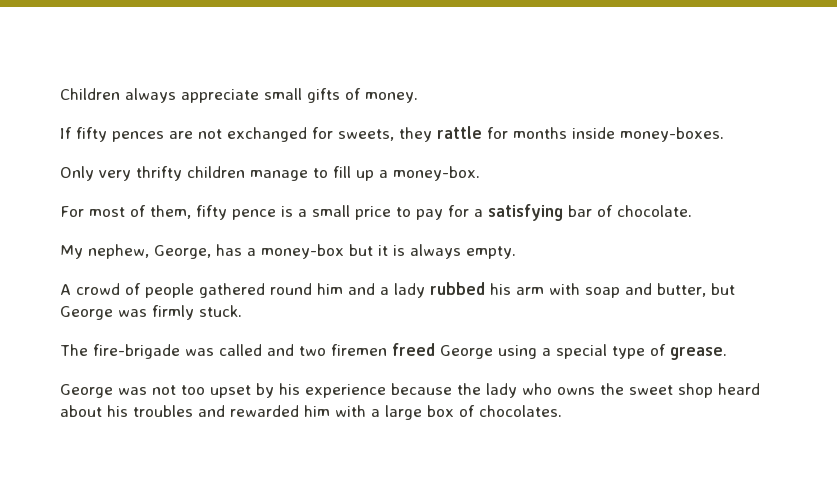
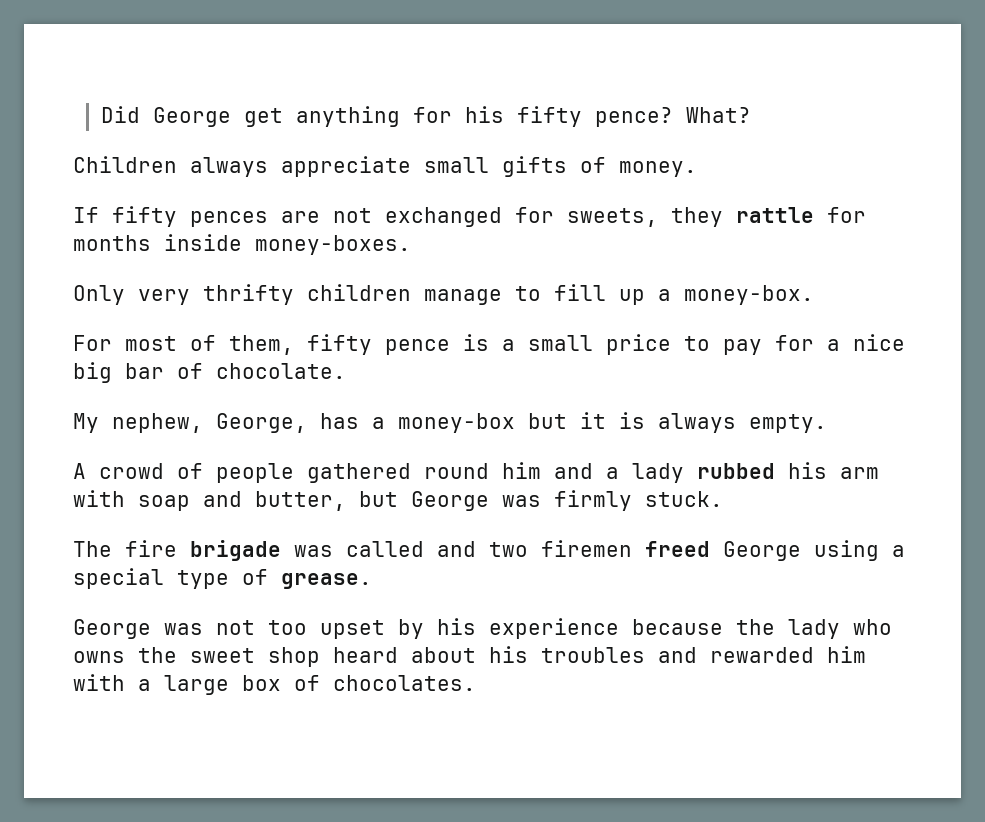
+ Did George get anything for his fifty pence? What?
- For most of them, fifty pence is a small price to pay for a satisfying bar of chocolate.
+ For most of them, fifty pence is a small price to pay for a nice big bar of chocolate.
- The fire-brigade was called and two firemen freed George using a special type of grease.
+ The fire brigade was called and two firemen freed George using a special type of grease.

